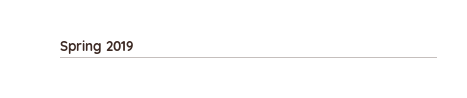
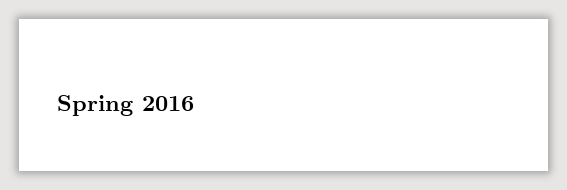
- Spring 2019
+ Spring 2016

